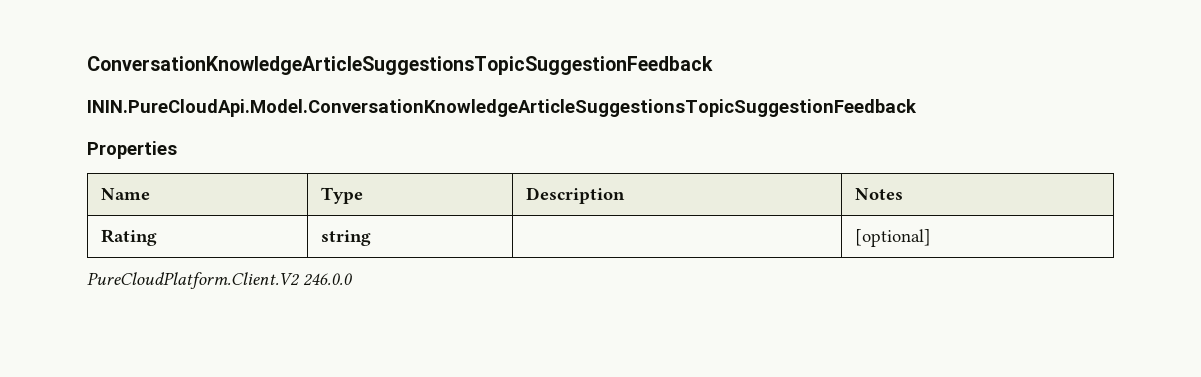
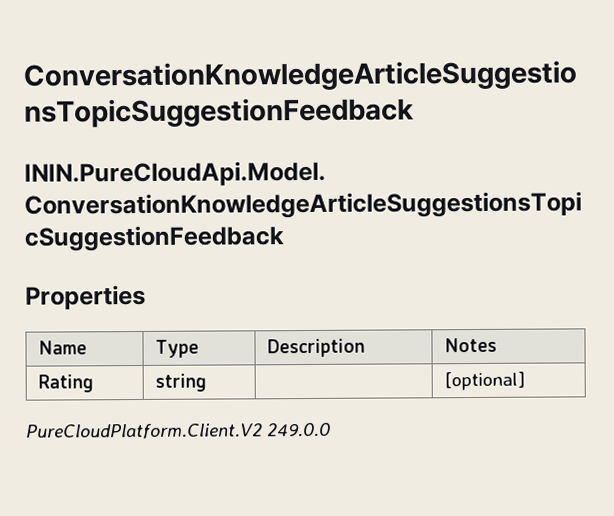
- PureCloudPlatform.Client.V2 246.0.0
+ PureCloudPlatform.Client.V2 249.0.0

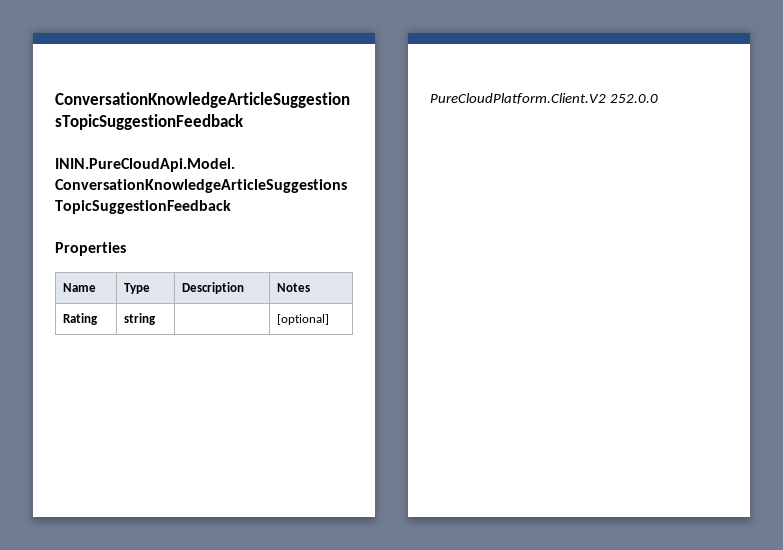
- PureCloudPlatform.Client.V2 249.0.0
+ PureCloudPlatform.Client.V2 252.0.0

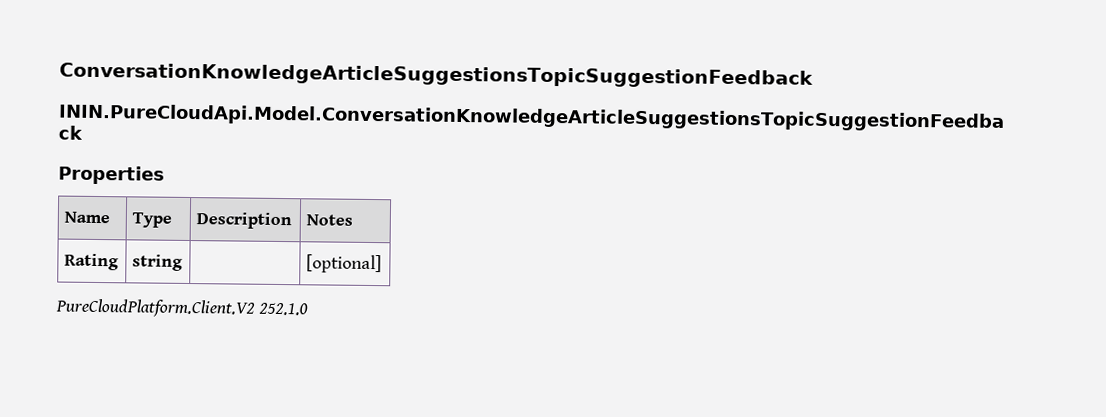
- PureCloudPlatform.Client.V2 252.0.0
+ PureCloudPlatform.Client.V2 252.1.0

